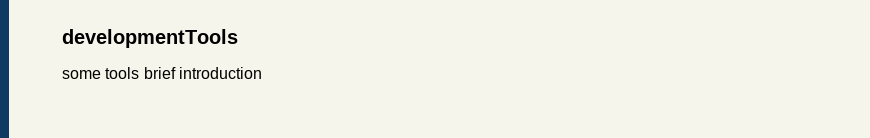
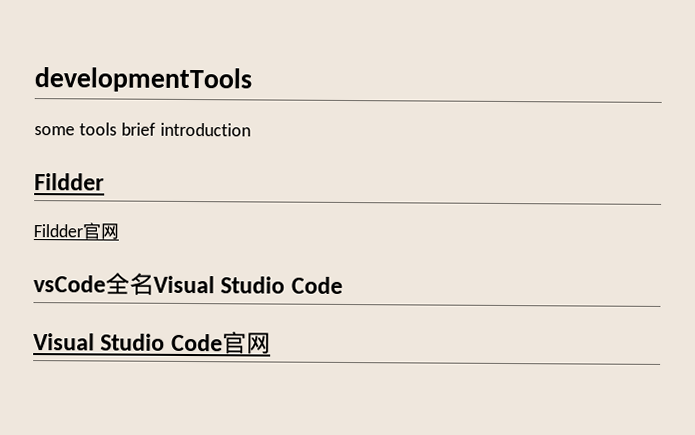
  some tools brief introduction
+ Fildder
+ Fildder官网
+ vsCode全名Visual Studio Code
+ Visual Studio Code官网

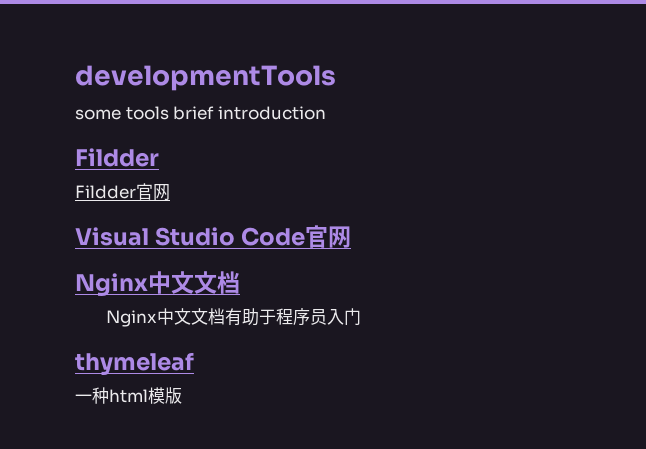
- vsCode全名Visual Studio Code
  Visual Studio Code官网
+ Nginx中文文档
+ Nginx中文文档有助于程序员入门
+ thymeleaf
+ 一种html模版

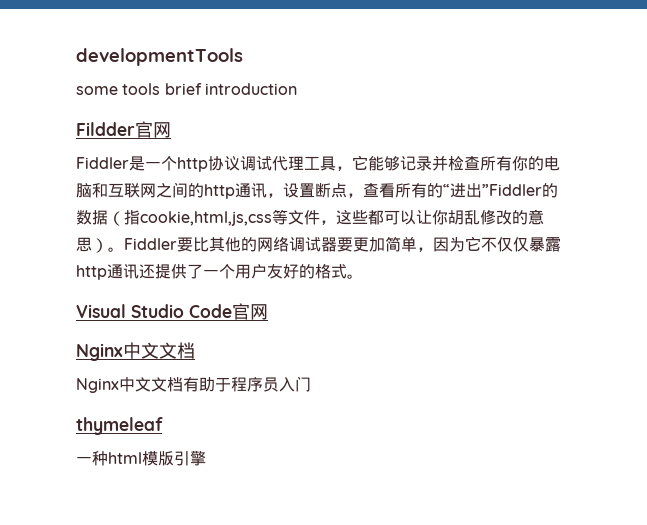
  some tools brief introduction
- Fildder
  Fildder官网
+ Fiddler是一个http协议调试代理工具，它能够记录并检查所有你的电脑和互联网之间的http通讯，设置断点，查看所有的“进出”Fiddler的数据（指cookie,html,js,css等文件，这些都可以让你胡乱修改的意思）。Fiddler要比其他的网络调试器要更加简单，因为它不仅仅暴露http通讯还提供了一个用户友好的格式。
- 一种html模版
+ 一种html模版引擎

